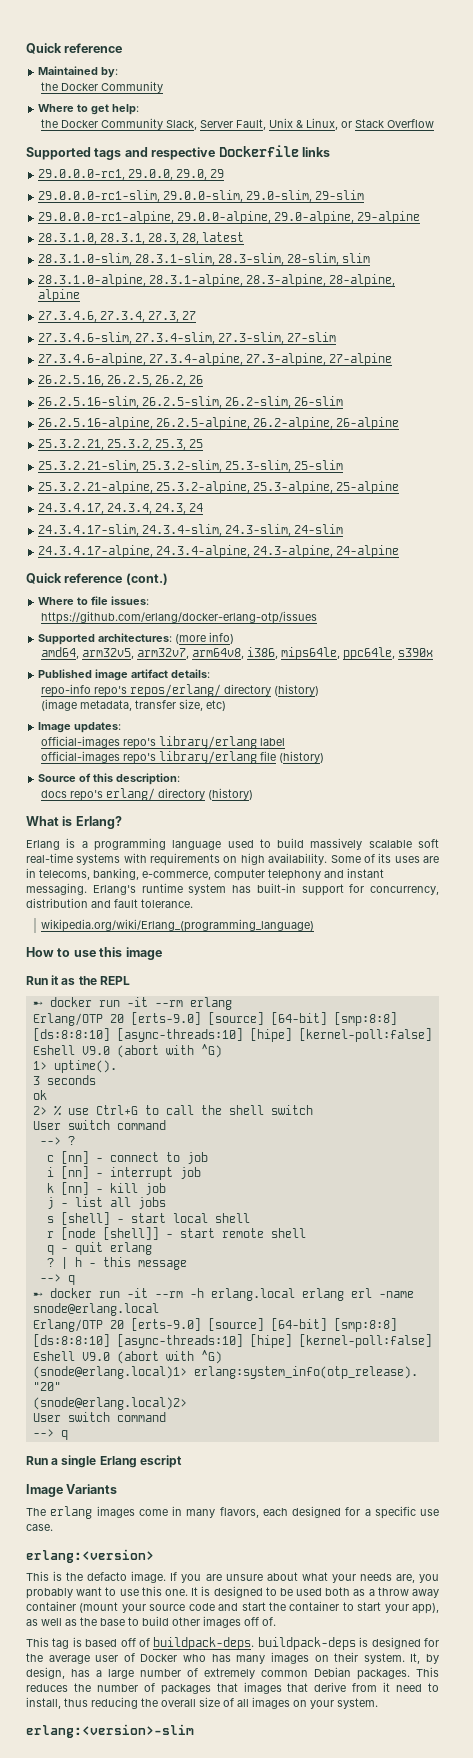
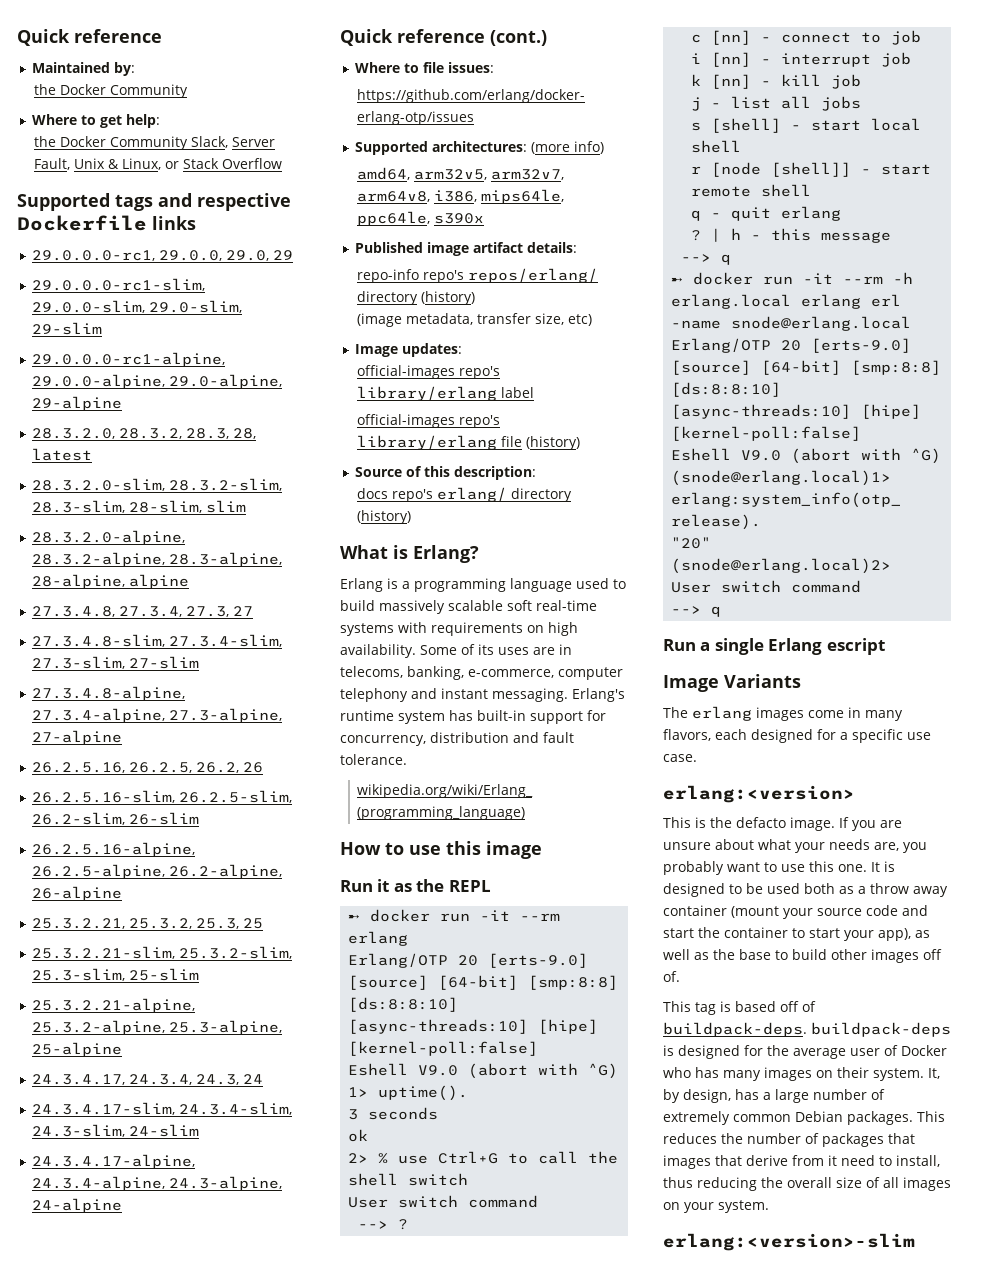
- 28.3.1.0, 28.3.1, 28.3, 28, latest
+ 28.3.2.0, 28.3.2, 28.3, 28, latest
- 28.3.1.0-slim, 28.3.1-slim, 28.3-slim, 28-slim, slim
+ 28.3.2.0-slim, 28.3.2-slim, 28.3-slim, 28-slim, slim
- 28.3.1.0-alpine, 28.3.1-alpine, 28.3-alpine, 28-alpine, alpine
+ 28.3.2.0-alpine, 28.3.2-alpine, 28.3-alpine, 28-alpine, alpine
- 27.3.4.6, 27.3.4, 27.3, 27
+ 27.3.4.8, 27.3.4, 27.3, 27
- 27.3.4.6-slim, 27.3.4-slim, 27.3-slim, 27-slim
+ 27.3.4.8-slim, 27.3.4-slim, 27.3-slim, 27-slim
- 27.3.4.6-alpine, 27.3.4-alpine, 27.3-alpine, 27-alpine
+ 27.3.4.8-alpine, 27.3.4-alpine, 27.3-alpine, 27-alpine

